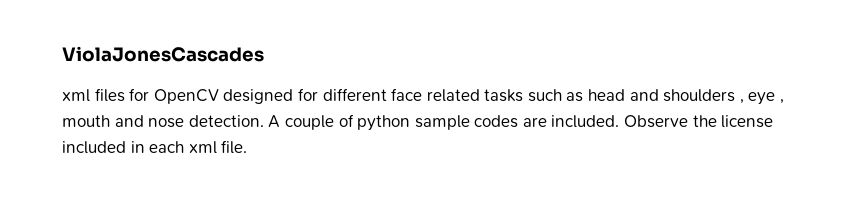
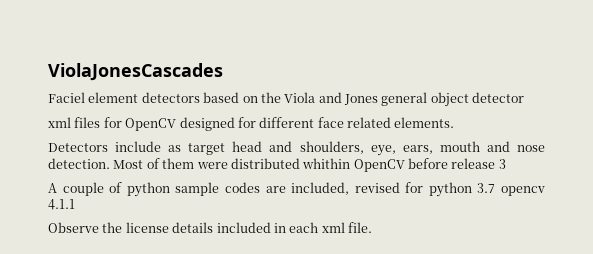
+ Faciel element detectors based on the Viola and Jones general object detector
- xml files for OpenCV designed for different face related tasks such as head and shoulders , eye , mouth and nose detection. A couple of python sample codes are included. Observe the license included in each xml file.
+ xml files for OpenCV designed for different face related elements.
+ Detectors include as target head and shoulders, eye, ears, mouth and nose detection. Most of them were distributed whithin OpenCV before release 3
+ A couple of python sample codes are included, revised for python 3.7 opencv 4.1.1
+ Observe the license details included in each xml file.

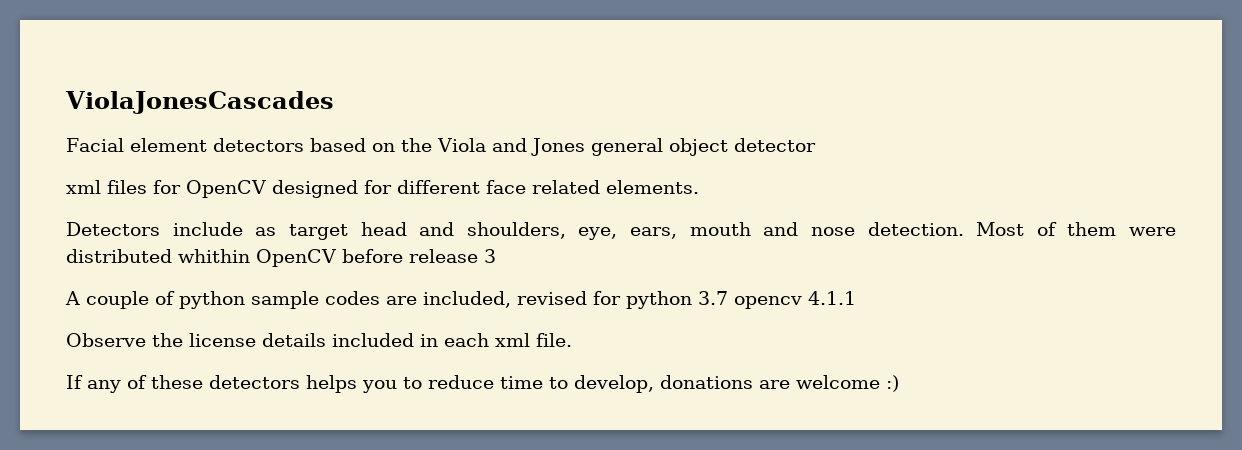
- Faciel element detectors based on the Viola and Jones general object detector
+ Facial element detectors based on the Viola and Jones general object detector
+ If any of these detectors helps you to reduce time to develop, donations are welcome :)

